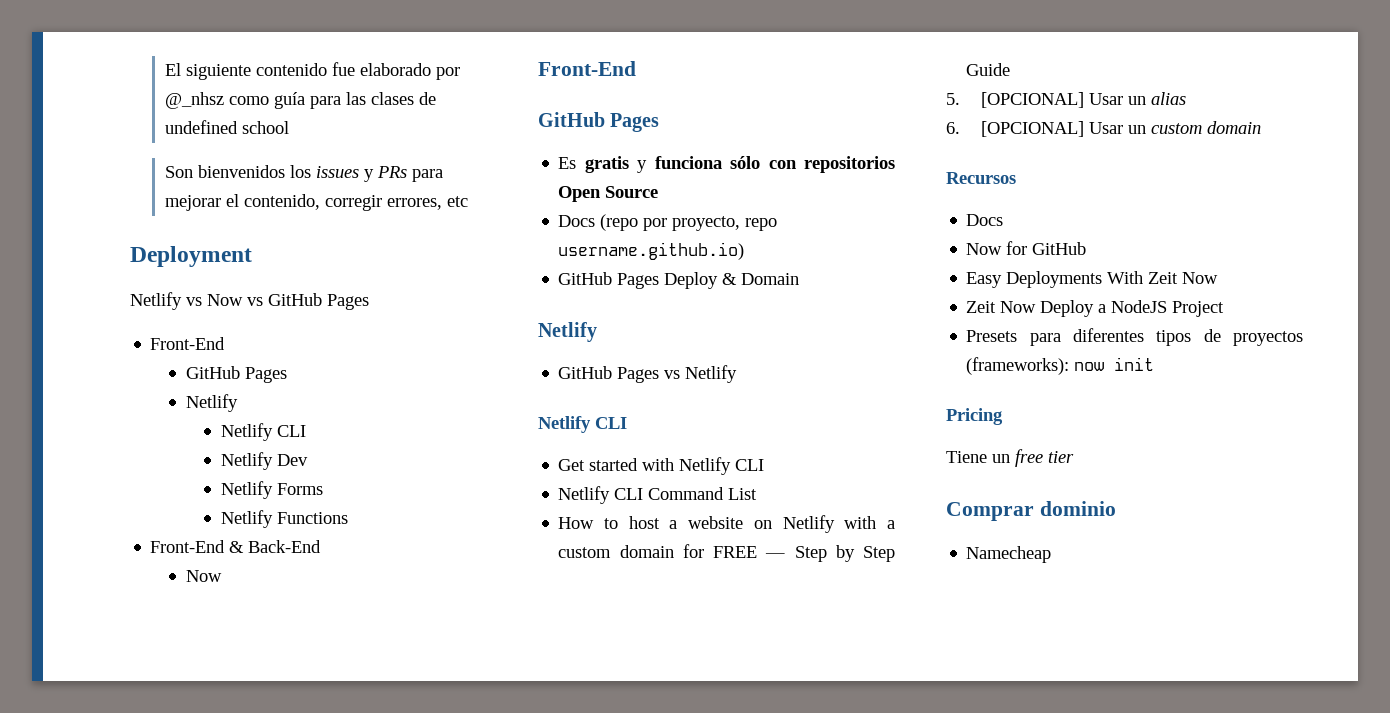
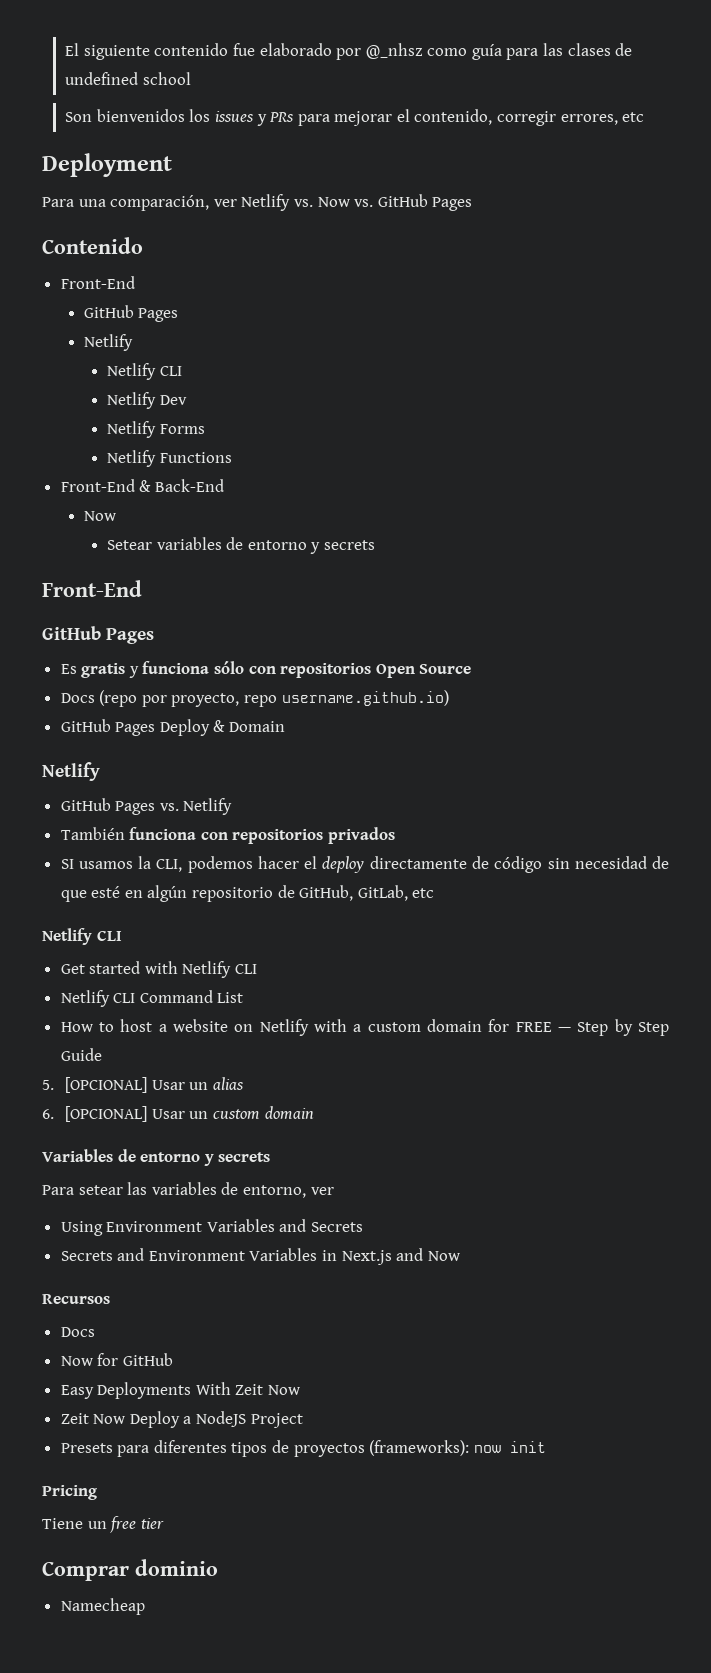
- Netlify vs Now vs GitHub Pages
+ Para una comparación, ver Netlify vs. Now vs. GitHub Pages
+ Contenido
+ Setear variables de entorno y secrets
- GitHub Pages vs Netlify
+ GitHub Pages vs. Netlify
+ También funciona con repositorios privados
+ SI usamos la CLI, podemos hacer el deploy directamente de código sin necesidad de que esté en algún repositorio de GitHub, GitLab, etc
+ Variables de entorno y secrets
+ Para setear las variables de entorno, ver
+ Using Environment Variables and Secrets
+ Secrets and Environment Variables in Next.js and Now

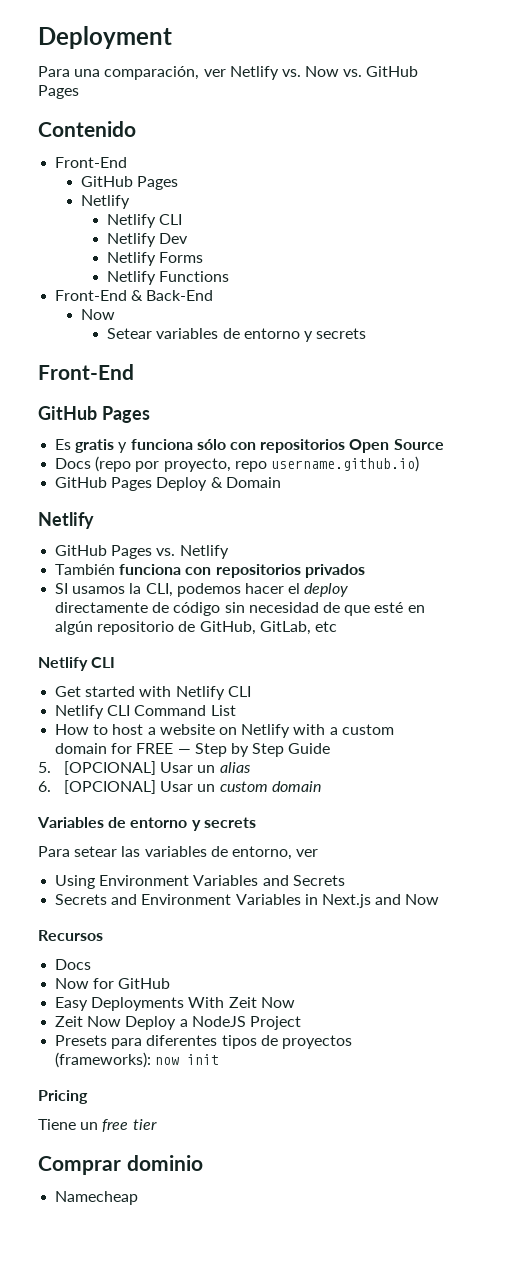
- El siguiente contenido fue elaborado por @_nhsz como guía para las clases de undefined school
- Son bienvenidos los issues y PRs para mejorar el contenido, corregir errores, etc

